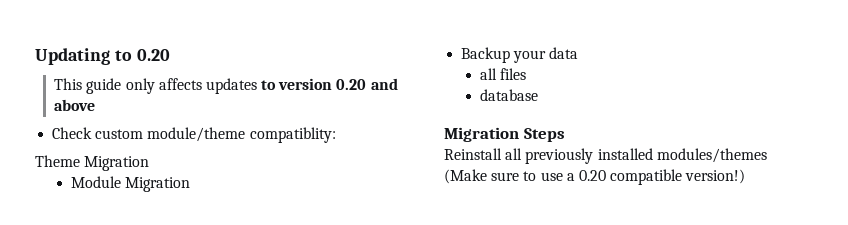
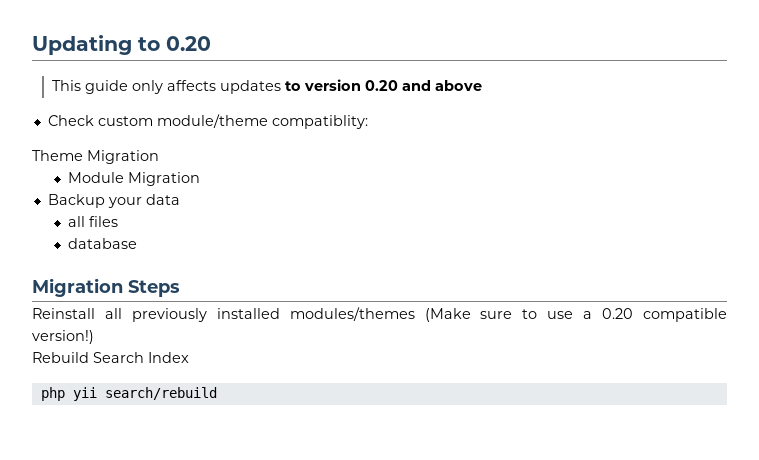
+ Rebuild Search Index
+ php yii search/rebuild

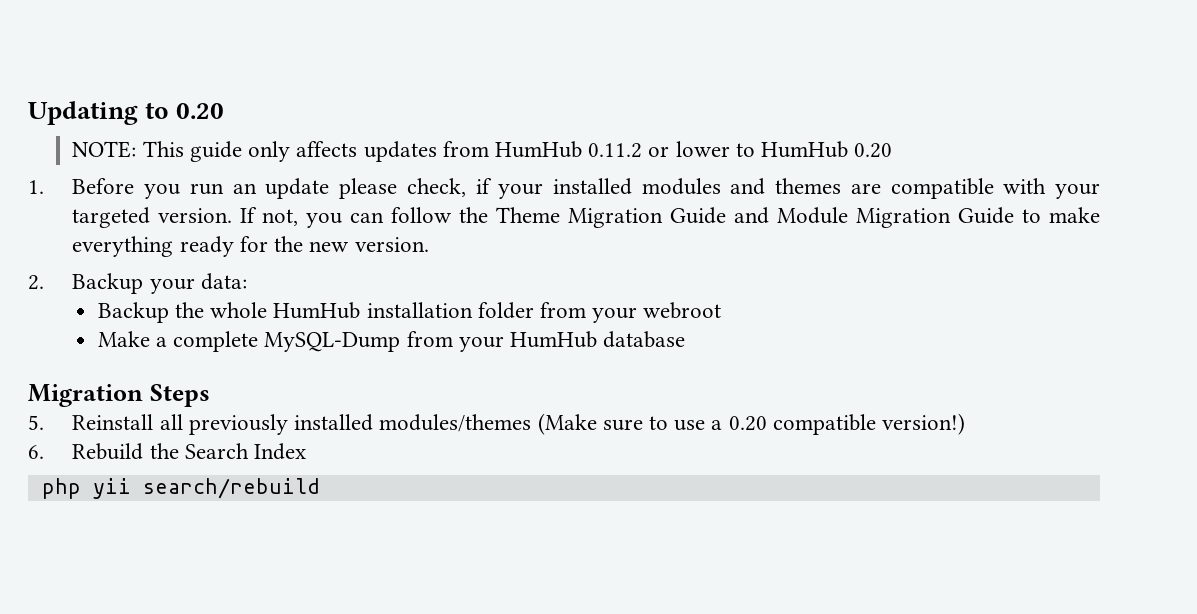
- This guide only affects updates to version 0.20 and above
- Check custom module/theme compatiblity:
- Theme Migration
- Module Migration
- Backup your data
- all files
- database
+ NOTE: This guide only affects updates from HumHub 0.11.2 or lower to HumHub 0.20
+ 1. Before you run an update please check, if your installed modules and themes are compatible with your targeted version. If not, you can follow the Theme Migration Guide and Module Migration Guide to make everything ready for the new version.
+ 2. Backup your data:
+ Backup the whole HumHub installation folder from your webroot
+ Make a complete MySQL-Dump from your HumHub database
- Reinstall all previously installed modules/themes (Make sure to use a 0.20 compatible version!)
+ 5. Reinstall all previously installed modules/themes (Make sure to use a 0.20 compatible version!)
- Rebuild Search Index
+ 6. Rebuild the Search Index

